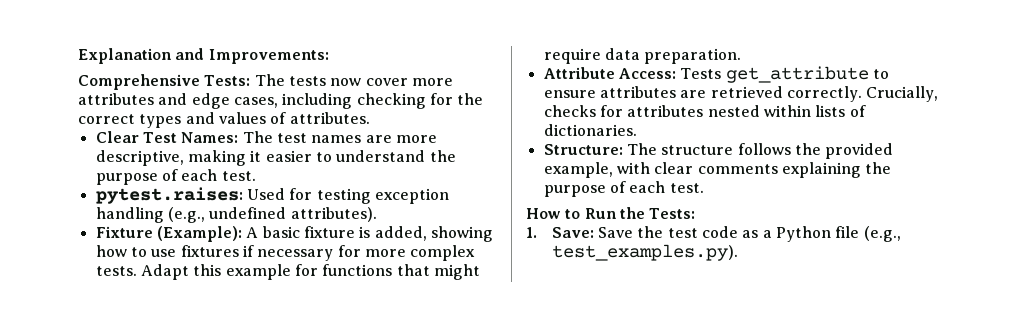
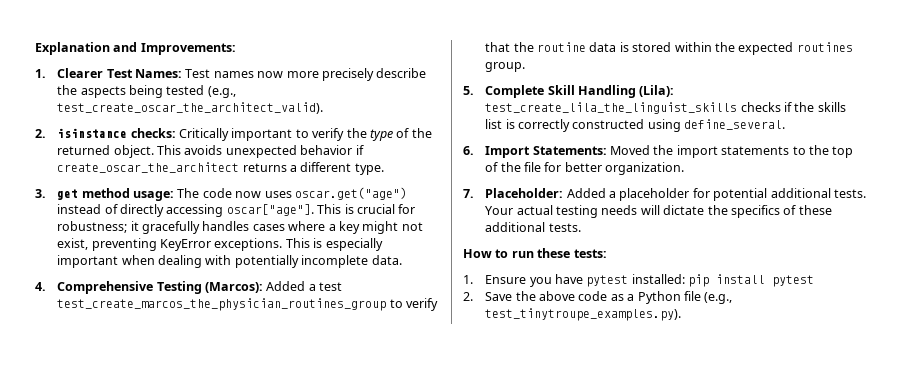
- Comprehensive Tests: The tests now cover more attributes and edge cases, including checking for the correct types and values of attributes.
- Clear Test Names: The test names are more descriptive, making it easier to understand the purpose of each test.
- pytest.raises: Used for testing exception handling (e.g., undefined attributes).
- Fixture (Example): A basic fixture is added, showing how to use fixtures if necessary for more complex tests. Adapt this example for functions that might require data preparation.
- Attribute Access: Tests get_attribute to ensure attributes are retrieved correctly. Crucially, checks for attributes nested within lists of dictionaries.
- Structure: The structure follows the provided example, with clear comments explaining the purpose of each test.
- How to Run the Tests:
- 1. Save: Save the test code as a Python file (e.g., test_examples.py).
+ 1. Clearer Test Names: Test names now more precisely describe the aspects being tested (e.g., test_create_oscar_the_architect_valid).
+ 2. isinstance checks: Critically important to verify the type of the returned object. This avoids unexpected behavior if create_oscar_the_architect returns a different type.
+ 3. get method usage: The code now uses oscar.get("age") instead of directly accessing oscar["age"]. This is crucial for robustness; it gracefully handles cases where a key might not exist, preventing KeyError exceptions. This is especially important when dealing with potentially incomplete data.
+ 4. Comprehensive Testing (Marcos): Added a test test_create_marcos_the_physician_routines_group to verify that the routine data is stored within the expected routines group.
+ 5. Complete Skill Handling (Lila): test_create_lila_the_linguist_skills checks if the skills list is correctly constructed using define_several.
+ 6. Import Statements: Moved the import statements to the top of the file for better organization.
+ 7. Placeholder: Added a placeholder for potential additional tests. Your actual testing needs will dictate the specifics of these additional tests.
+ How to run these tests:
+ 1. Ensure you have pytest installed: pip install pytest
+ 2. Save the above code as a Python file (e.g., test_tinytroupe_examples.py).

